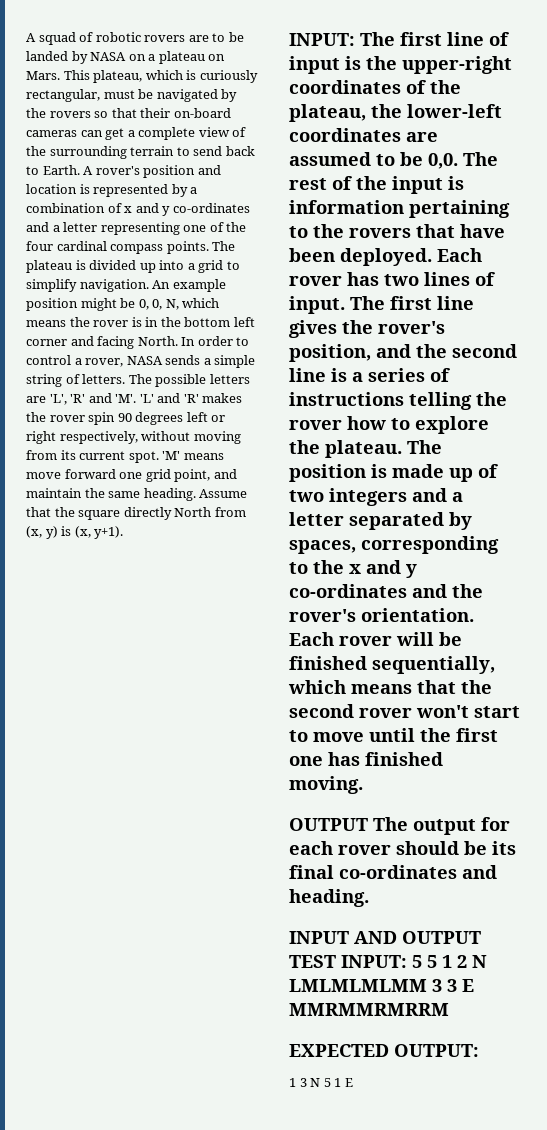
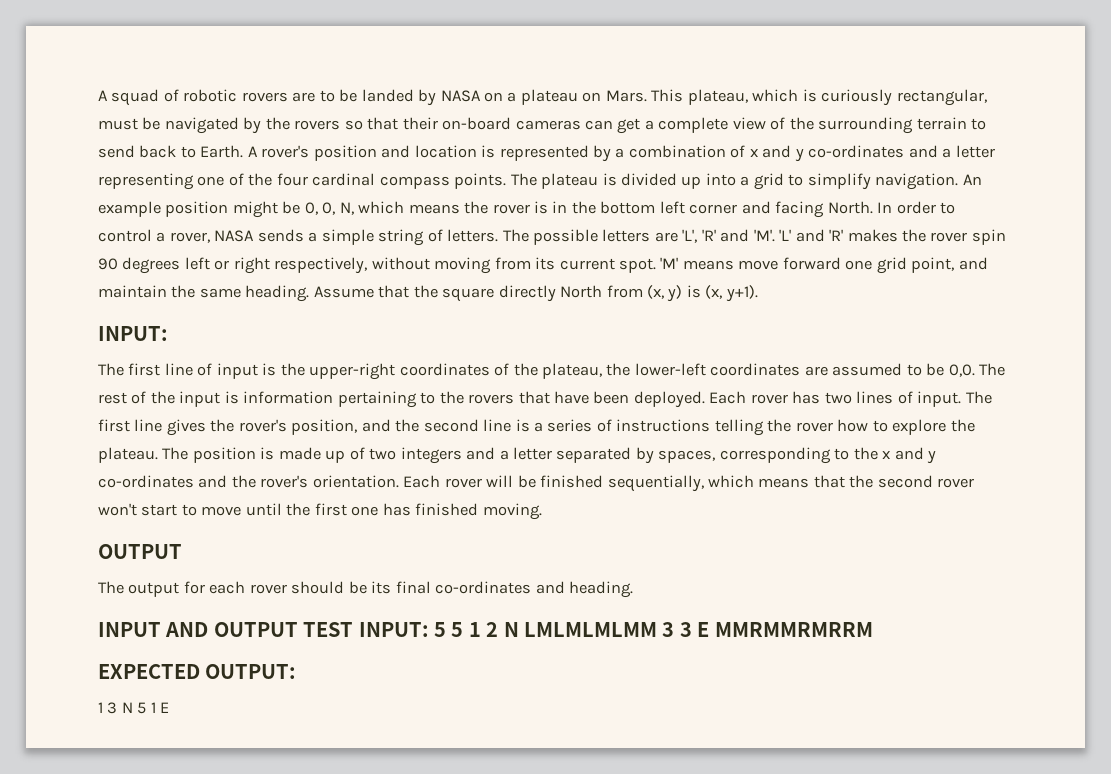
  Assume that the square directly North from (x, y) is (x, y+1).
- INPUT: The first line of input is the upper-right coordinates of the plateau, the lower-left coordinates are assumed to be 0,0.
+ INPUT:
+ The first line of input is the upper-right coordinates of the plateau, the lower-left coordinates are assumed to be 0,0.
  Each rover will be finished sequentially, which means that the second rover won't start to move until the first one has finished moving.
- OUTPUT The output for each rover should be its final co-ordinates and heading.
+ OUTPUT
+ The output for each rover should be its final co-ordinates and heading.

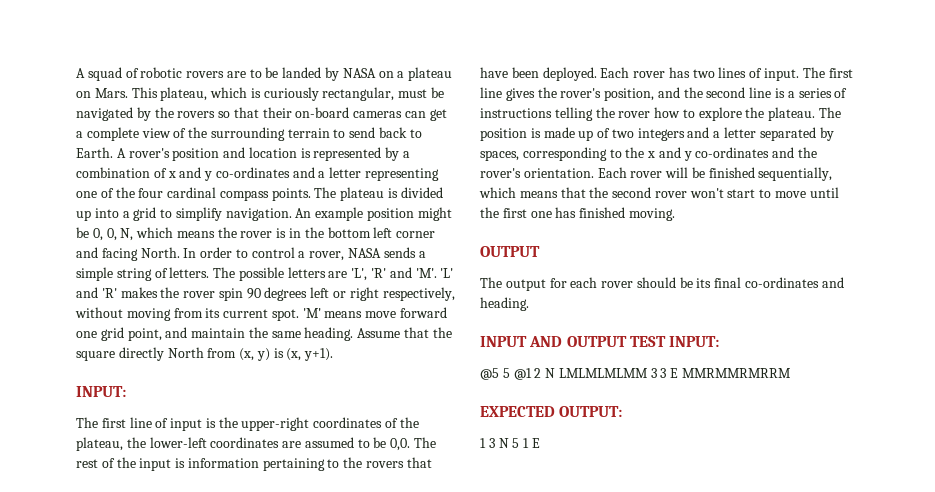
- INPUT AND OUTPUT TEST INPUT: 5 5 1 2 N LMLMLMLMM 3 3 E MMRMMRMRRM
+ INPUT AND OUTPUT TEST INPUT:
+ @5 5 @1 2 N LMLMLMLMM 3 3 E MMRMMRMRRM

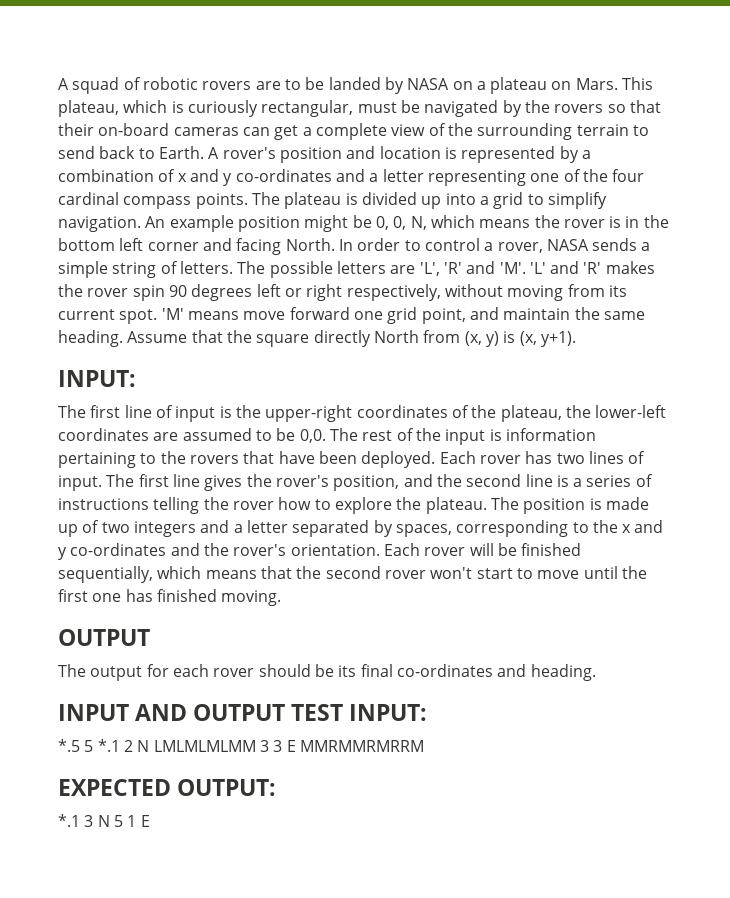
- @5 5 @1 2 N LMLMLMLMM 3 3 E MMRMMRMRRM
+ *.5 5 *.1 2 N LMLMLMLMM 3 3 E MMRMMRMRRM
- 1 3 N 5 1 E
+ *.1 3 N 5 1 E

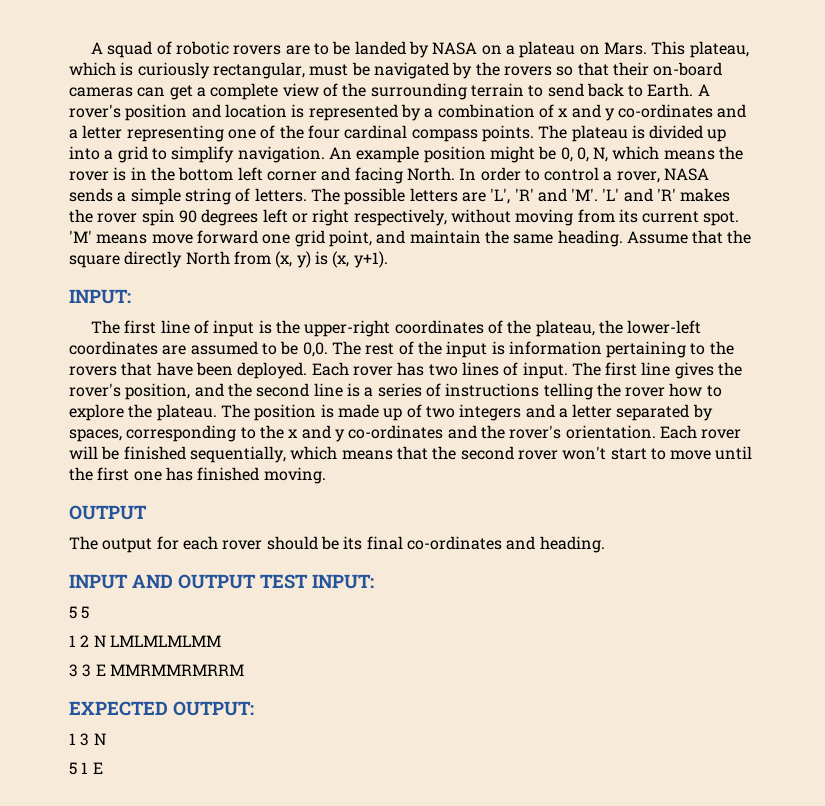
- *.5 5 *.1 2 N LMLMLMLMM 3 3 E MMRMMRMRRM
+ 5 5
+ 1 2 N LMLMLMLMM
+ 3 3 E MMRMMRMRRM
- *.1 3 N 5 1 E
+ 1 3 N
+ 5 1 E

